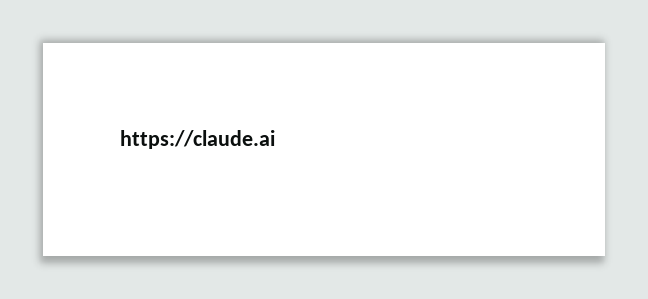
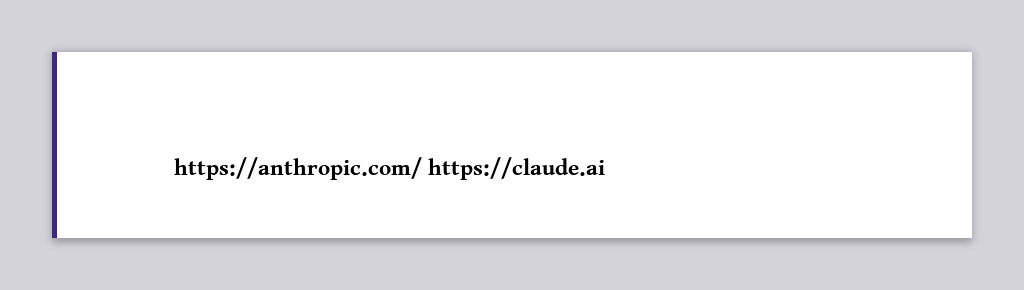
- https://claude.ai
+ https://anthropic.com/ https://claude.ai

